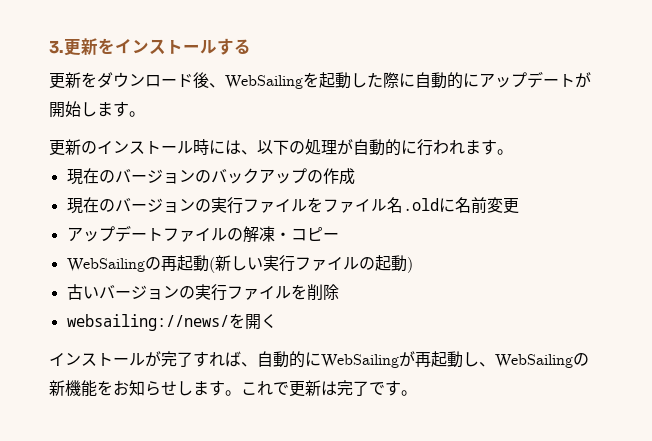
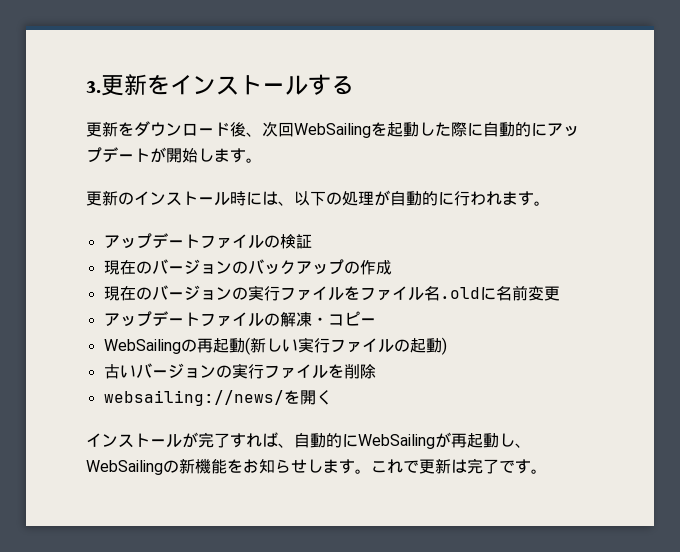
- 更新をダウンロード後、WebSailingを起動した際に自動的にアップデートが開始します。
+ 更新をダウンロード後、次回WebSailingを起動した際に自動的にアップデートが開始します。
+ アップデートファイルの検証

